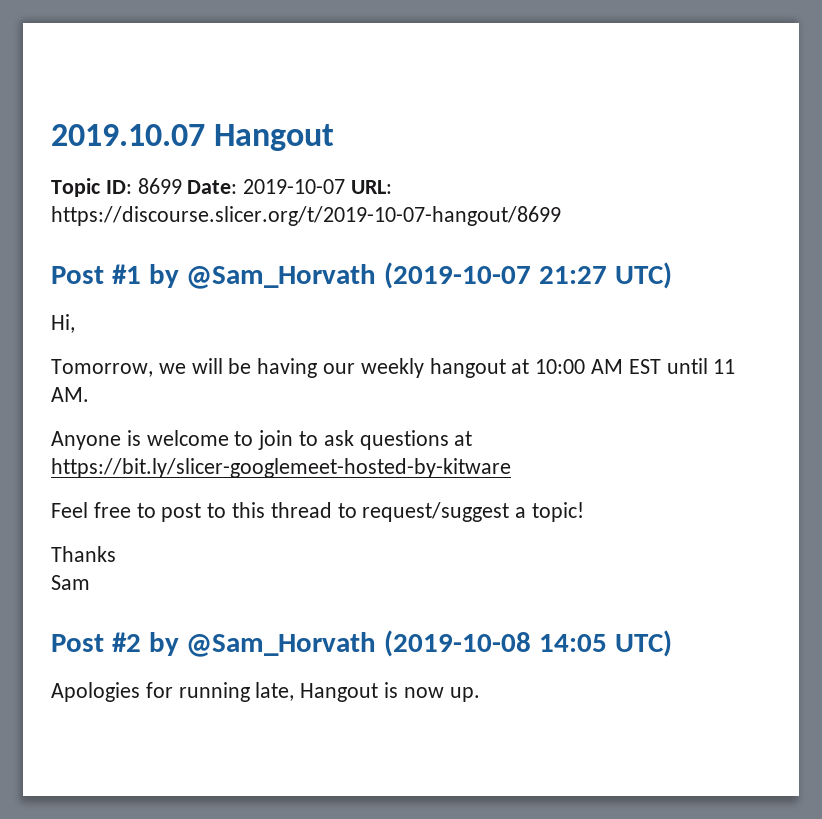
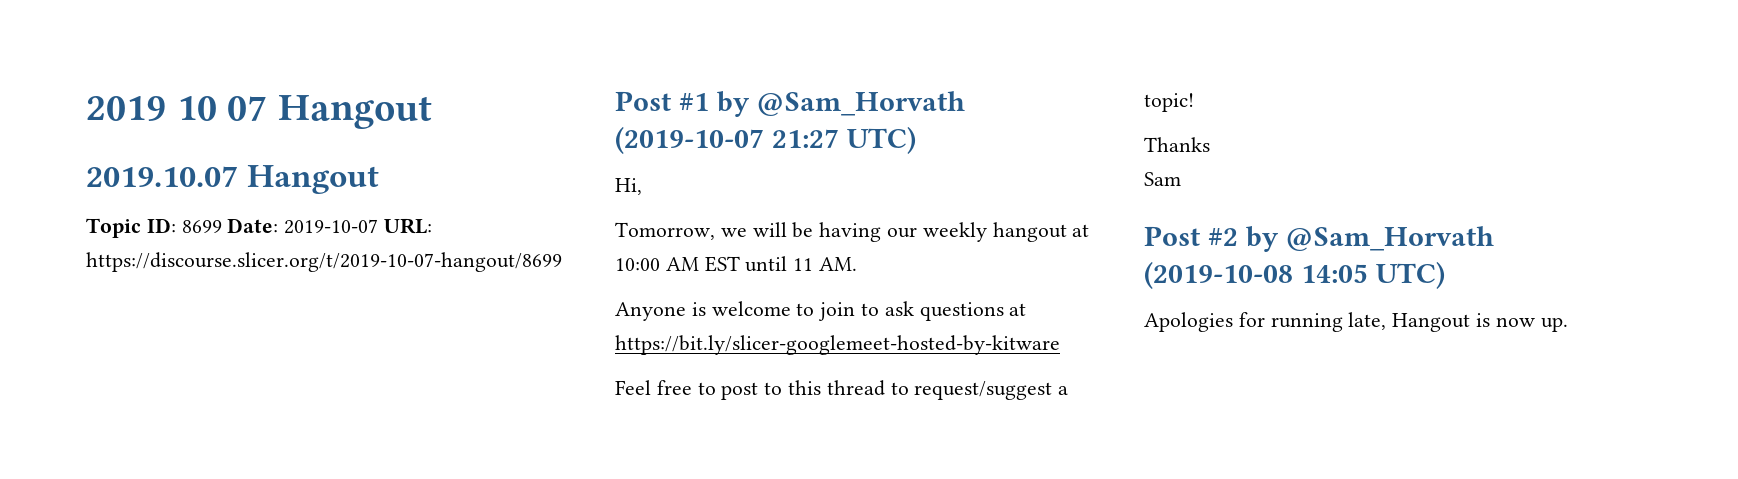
+ 2019 10 07 Hangout

